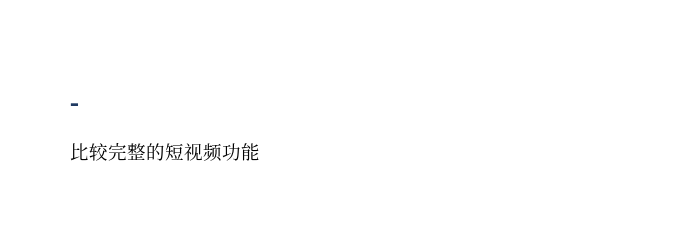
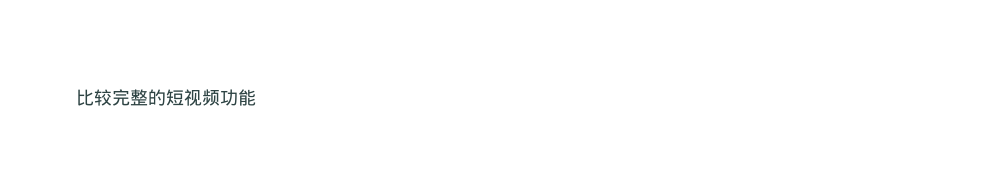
- -

